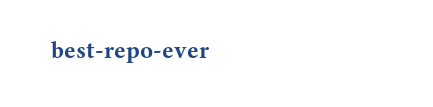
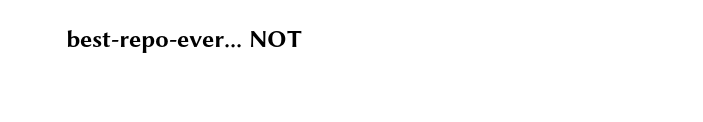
- best-repo-ever
+ best-repo-ever... NOT

